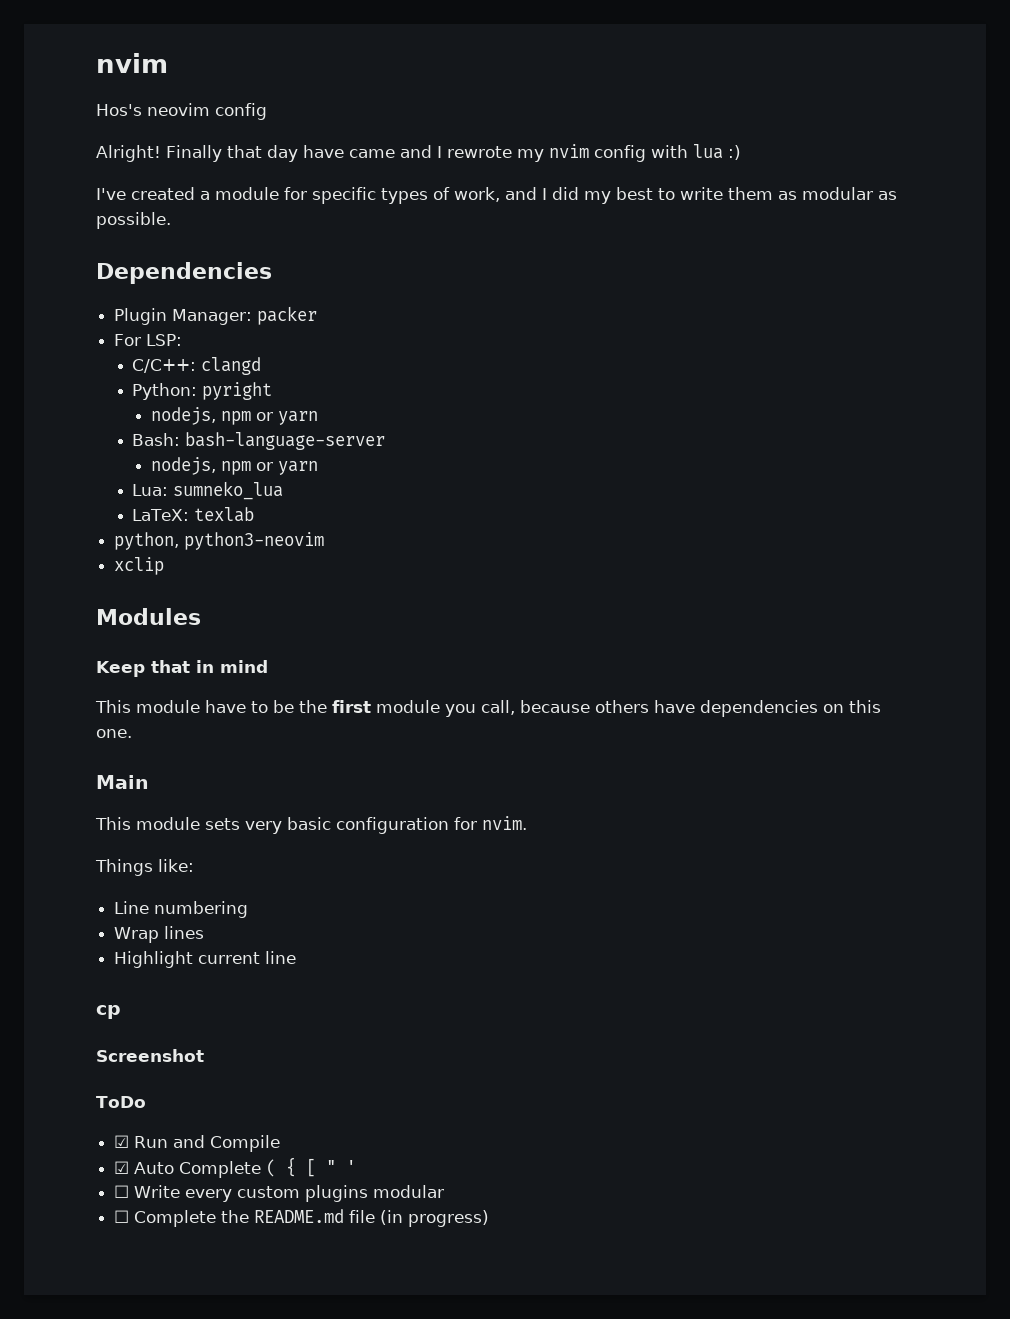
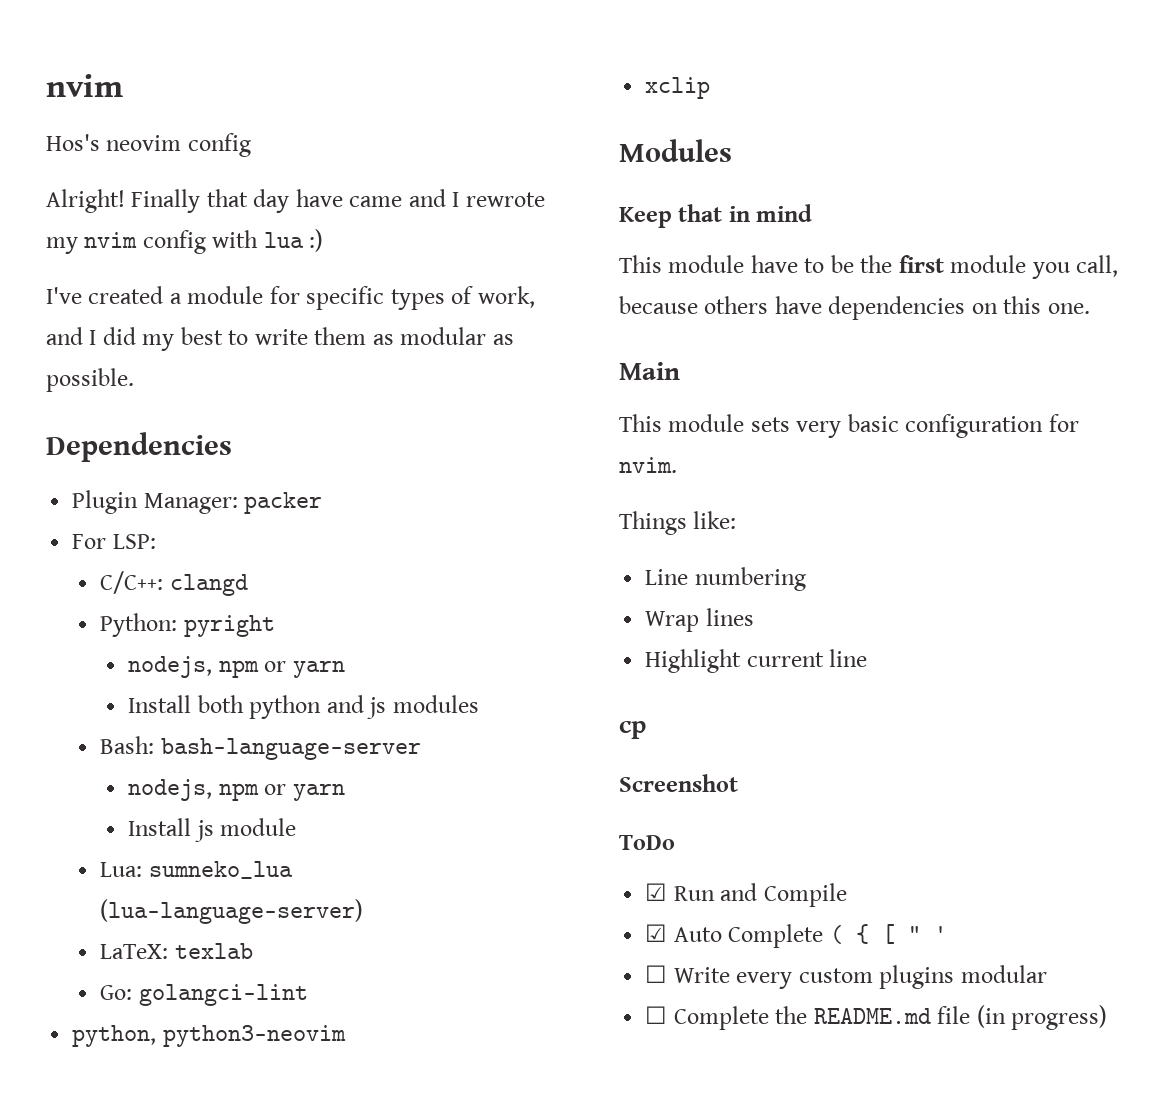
+ Install both python and js modules
+ Install js module
- Lua: sumneko_lua
+ Lua: sumneko_lua (lua-language-server)
+ Go: golangci-lint

